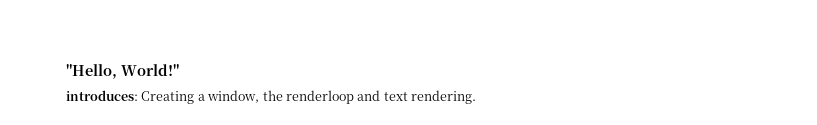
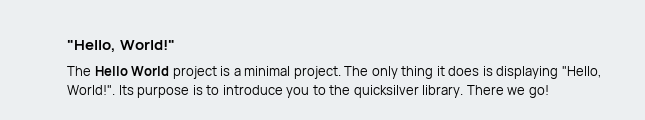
- introduces: Creating a window, the renderloop and text rendering.
+ The Hello World project is a minimal project. The only thing it does is displaying "Hello, World!". Its purpose is to introduce you to the quicksilver library. There we go!

